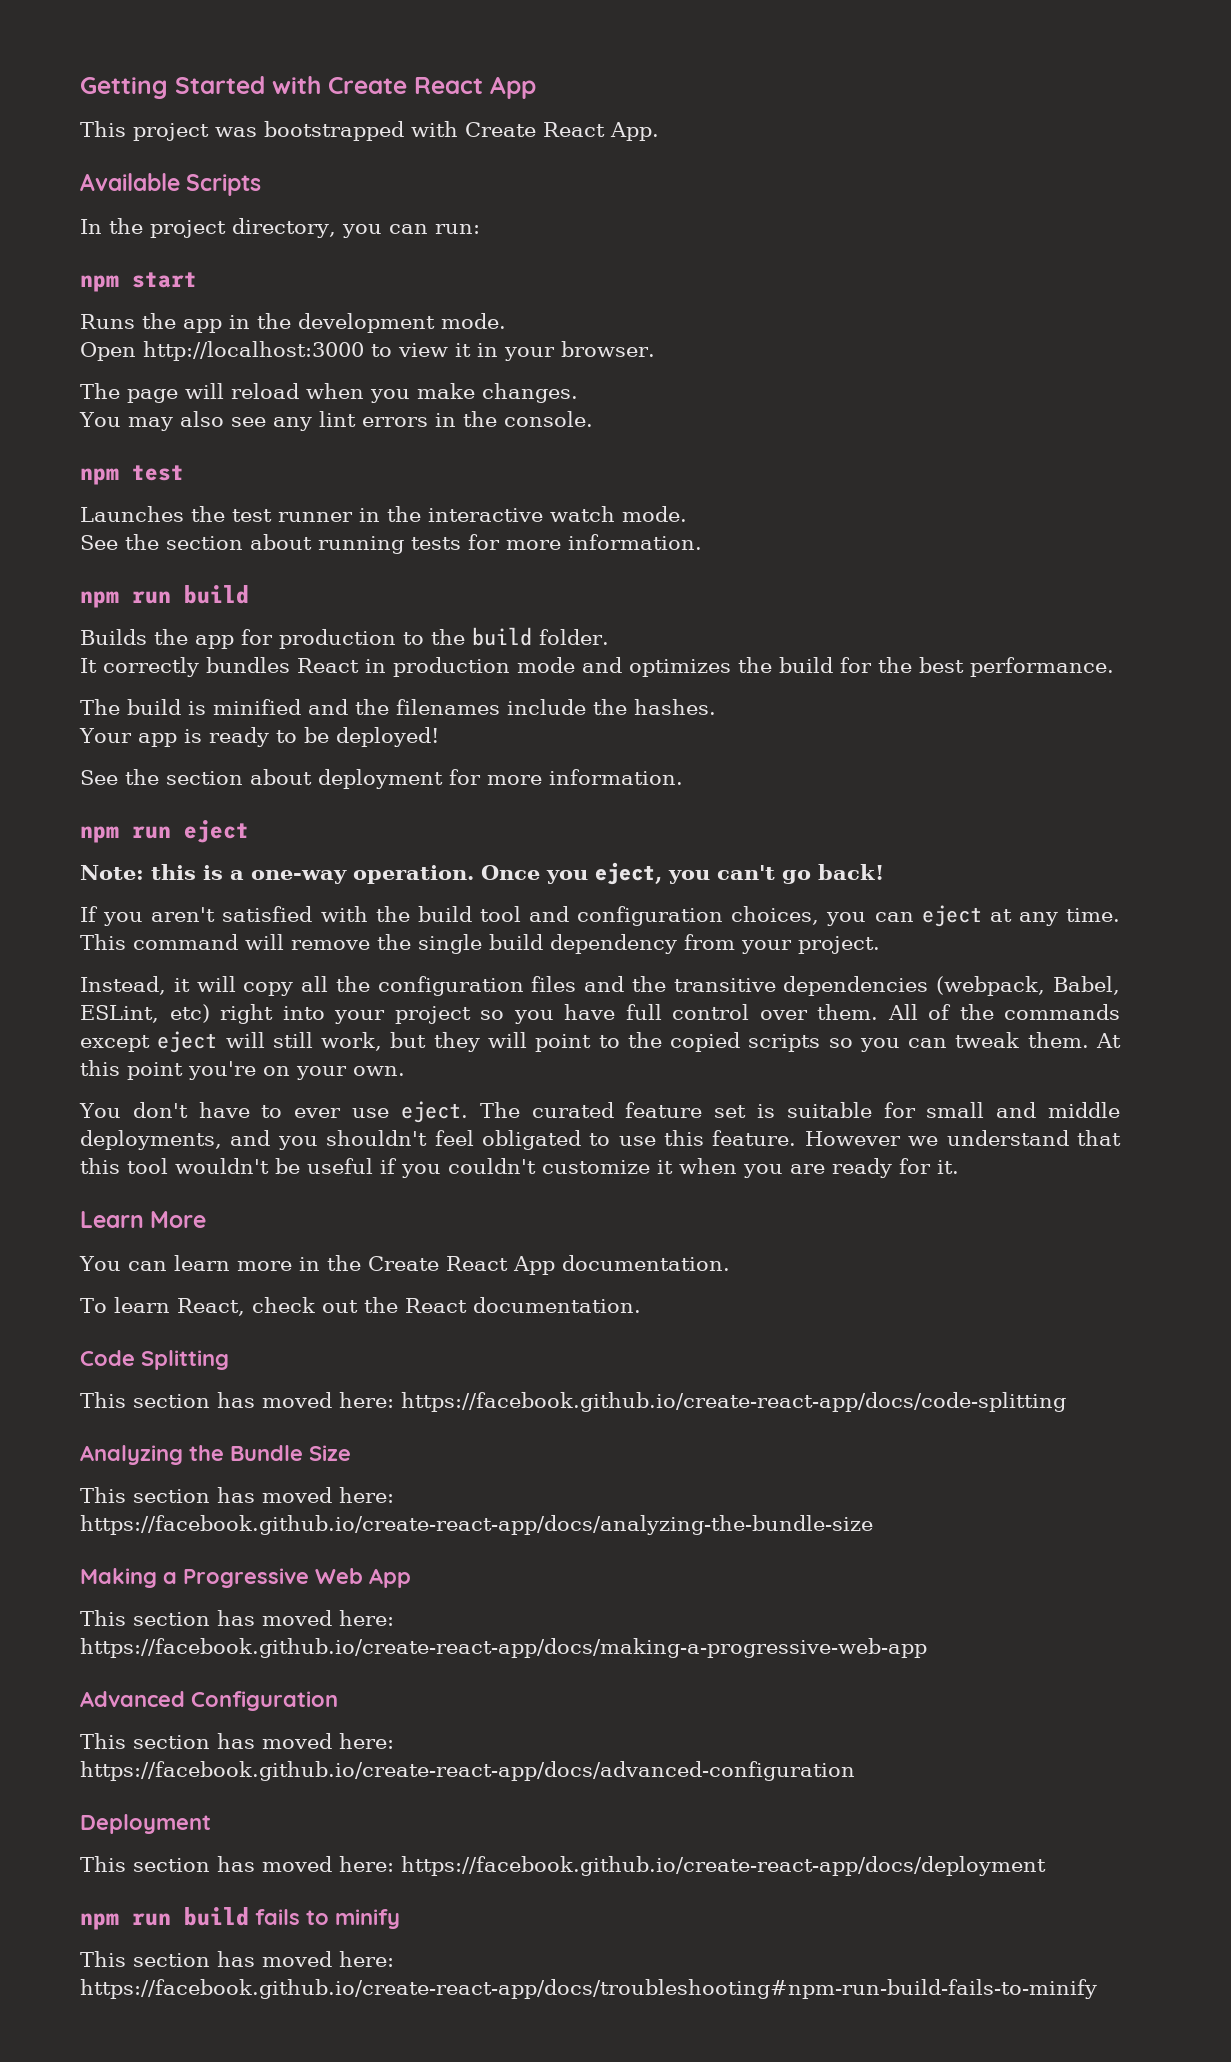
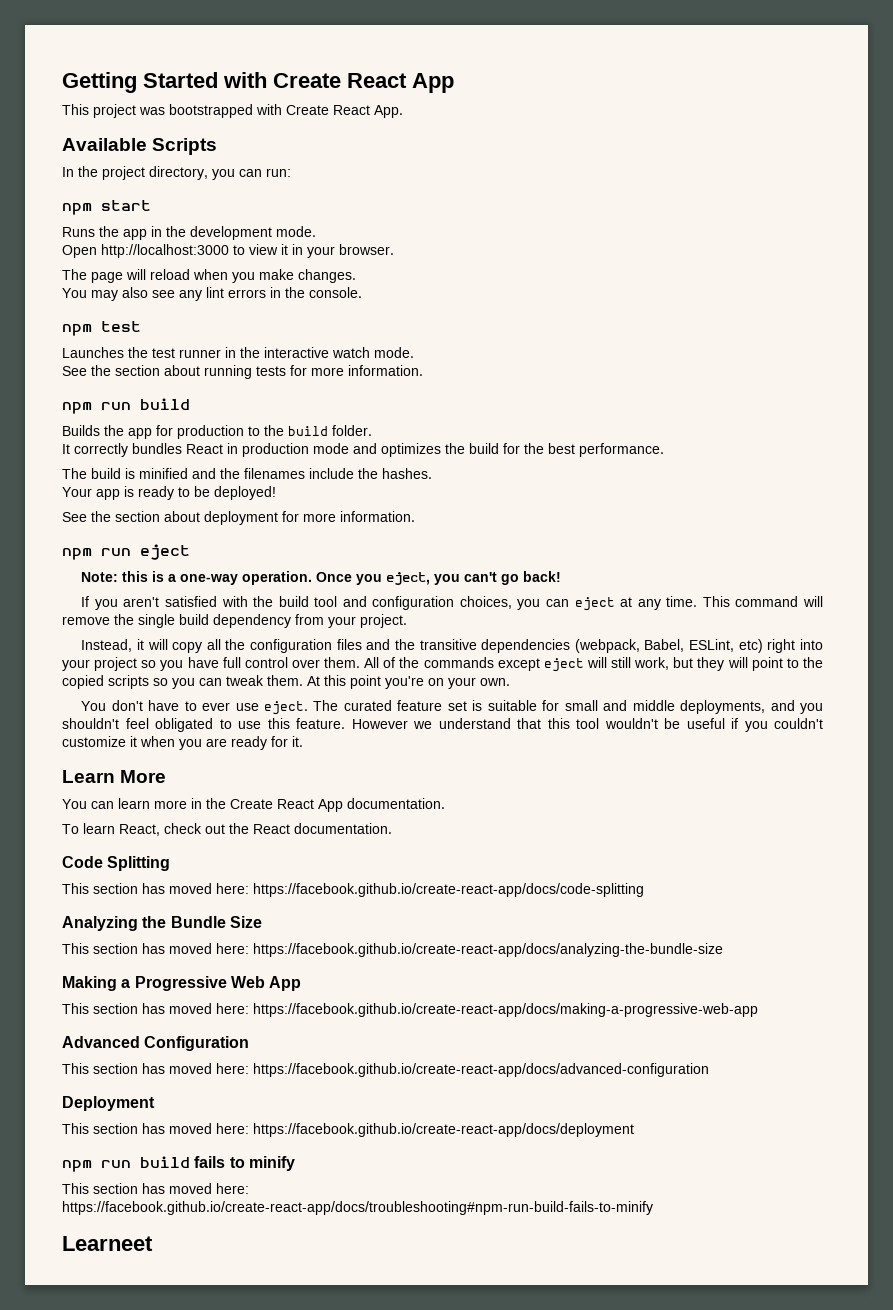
+ Learneet

